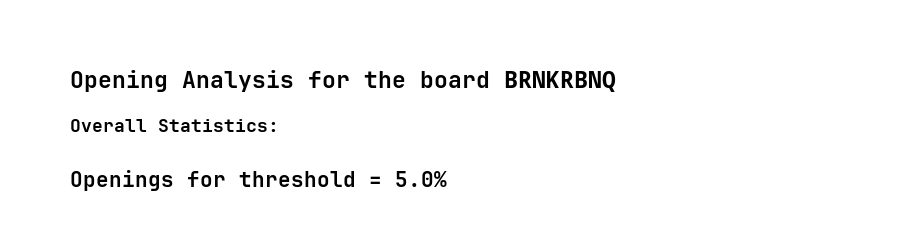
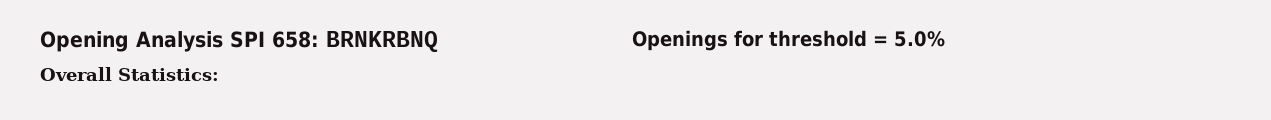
- Opening Analysis for the board BRNKRBNQ
+ Opening Analysis SPI 658: BRNKRBNQ

